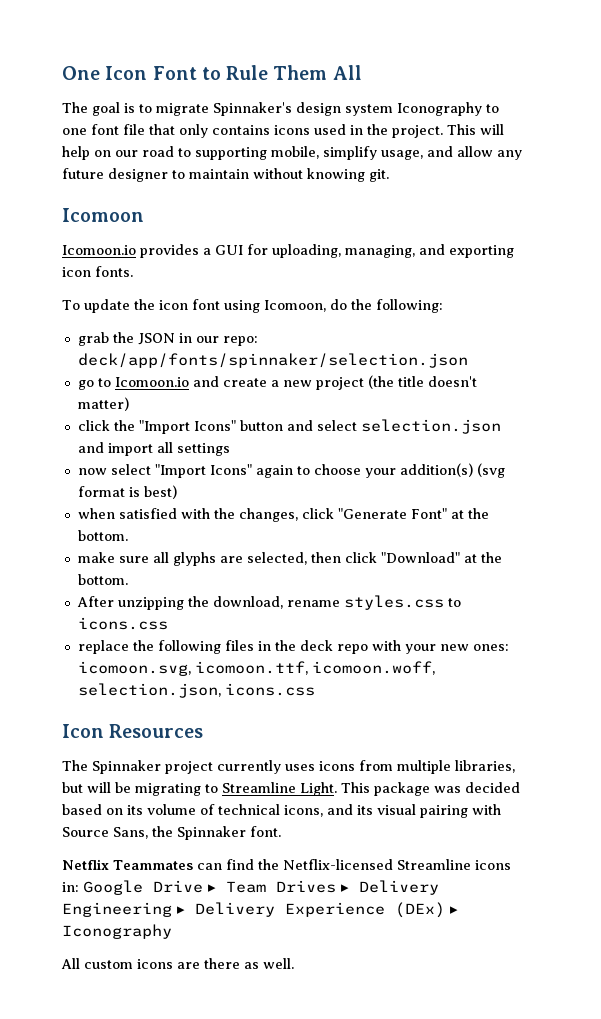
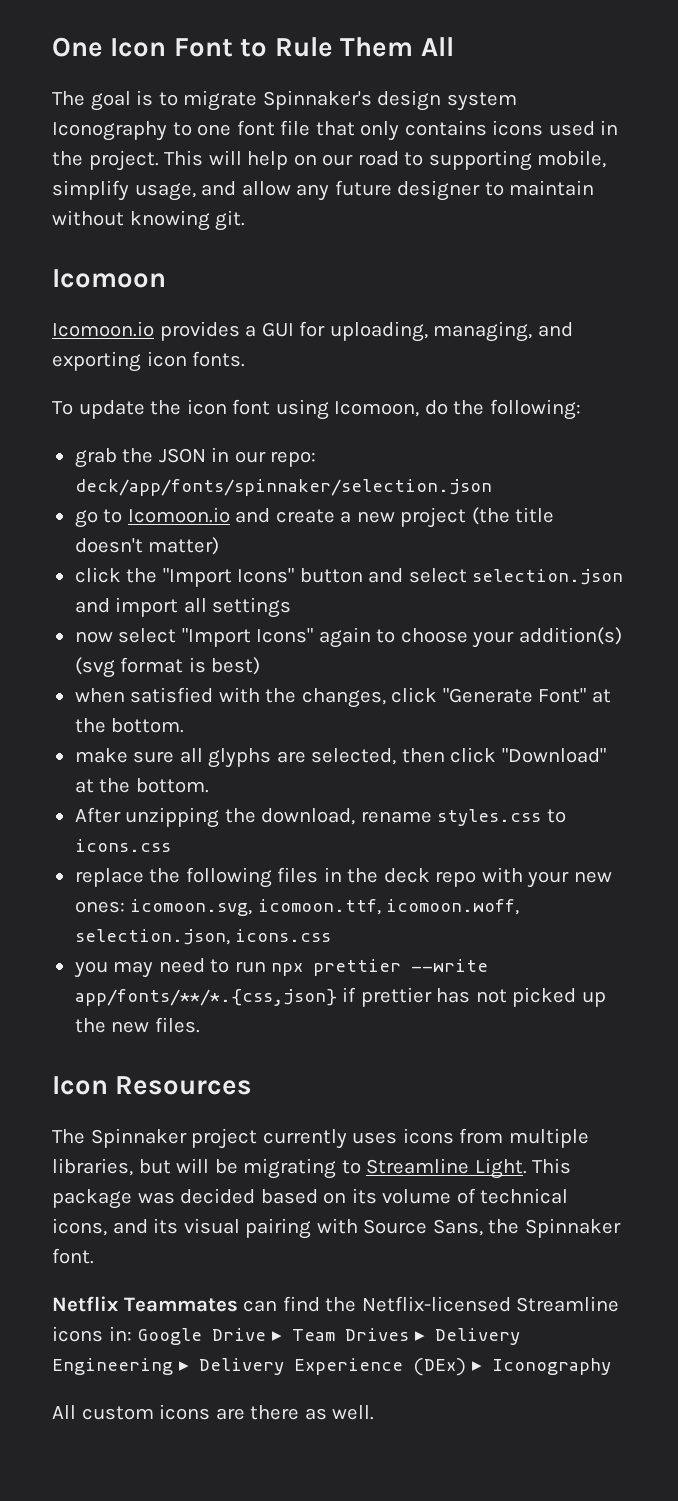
+ you may need to run npx prettier --write app/fonts/**/*.{css,json} if prettier has not picked up the new files.

